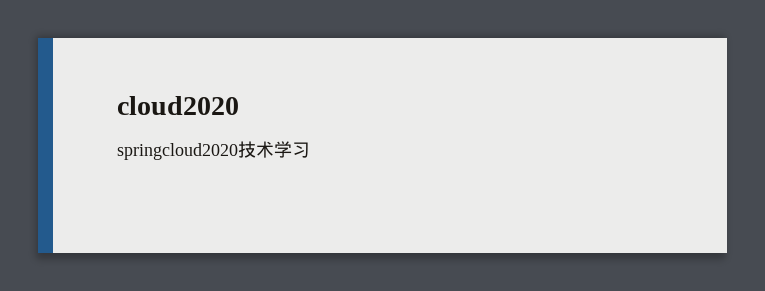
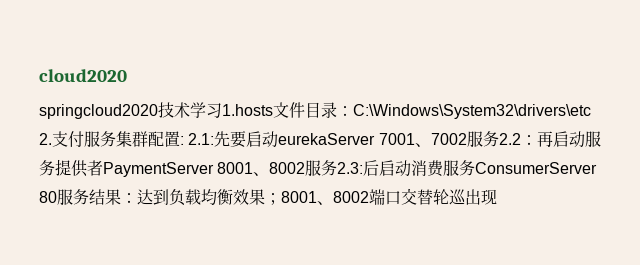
- springcloud2020技术学习
+ springcloud2020技术学习1.hosts文件目录：C:\Windows\System32\drivers\etc 2.支付服务集群配置: 2.1:先要启动eurekaServer 7001、7002服务2.2：再启动服务提供者PaymentServer 8001、8002服务2.3:后启动消费服务ConsumerServer 80服务结果：达到负载均衡效果；8001、8002端口交替轮巡出现

